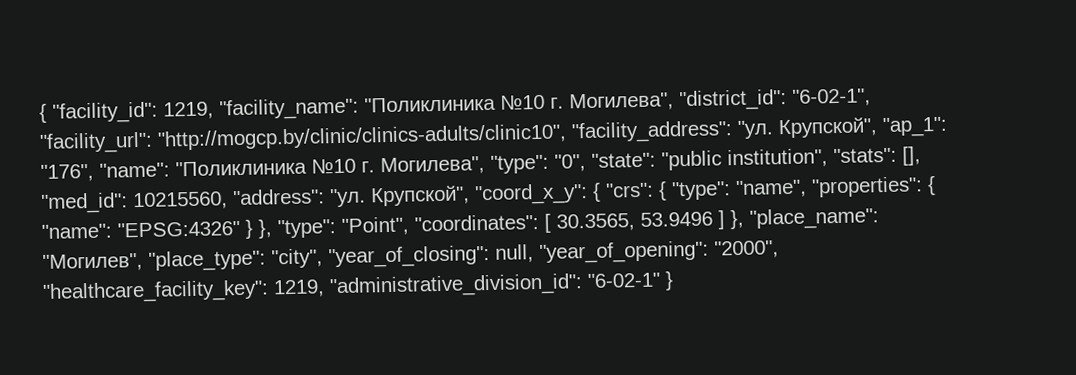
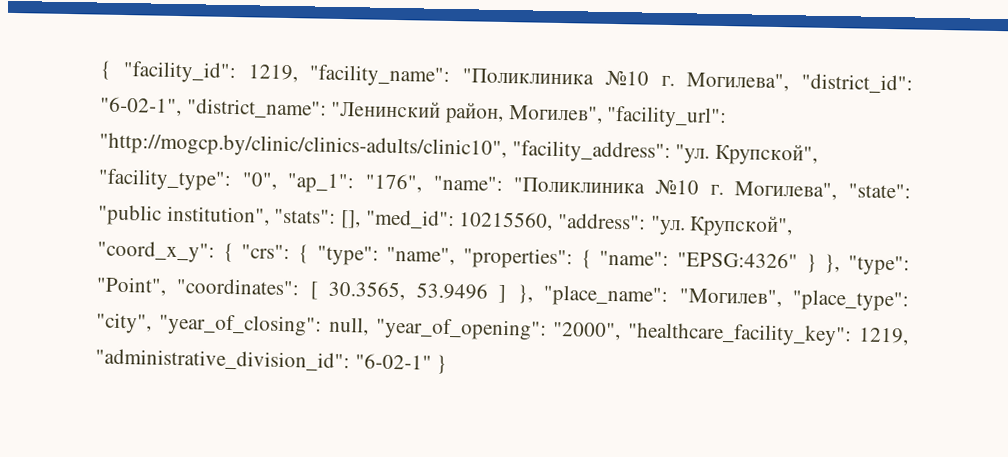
- "6-02-1", "facility_url":
+ "6-02-1", "district_name": "Ленинский район, Могилев", "facility_url":
- "ул. Крупской", "ap_1":
+ "ул. Крупской", "facility_type": "0", "ap_1":
- "Поликлиника №10 г. Могилева", "type": "0", "state":
+ "Поликлиника №10 г. Могилева", "state":

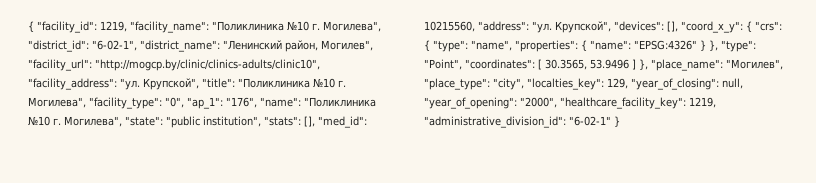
- "ул. Крупской", "facility_type":
+ "ул. Крупской", "title": "Поликлиника №10 г. Могилева", "facility_type":
- "ул. Крупской", "coord_x_y":
+ "ул. Крупской", "devices": [], "coord_x_y":
- "city", "year_of_closing":
+ "city", "localties_key": 129, "year_of_closing":

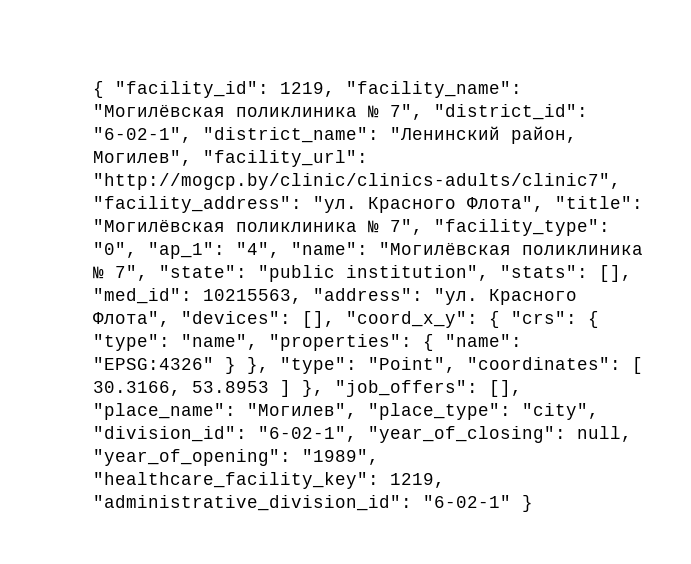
- { "facility_id": 1219, "facility_name": "Поликлиника №10 г. Могилева", "district_id": "6-02-1", "district_name": "Ленинский район, Могилев", "facility_url": "http://mogcp.by/clinic/clinics-adults/clinic10", "facility_address": "ул. Крупской", "title": "Поликлиника №10 г. Могилева", "facility_type": "0", "ap_1": "176", "name": "Поликлиника №10 г. Могилева", "state": "public institution", "stats": [], "med_id": 10215560, "address": "ул. Крупской", "devices": [], "coord_x_y": { "crs": { "type": "name", "properties": { "name": "EPSG:4326" } }, "type": "Point", "coordinates": [ 30.3565, 53.9496 ] }, "place_name": "Могилев", "place_type": "city", "localties_key": 129, "year_of_closing": null, "year_of_opening": "2000", "healthcare_facility_key": 1219, "administrative_division_id": "6-02-1" }
+ { "facility_id": 1219, "facility_name": "Могилёвская поликлиника № 7", "district_id": "6-02-1", "district_name": "Ленинский район, Могилев", "facility_url": "http://mogcp.by/clinic/clinics-adults/clinic7", "facility_address": "ул. Красного Флота", "title": "Могилёвская поликлиника № 7", "facility_type": "0", "ap_1": "4", "name": "Могилёвская поликлиника № 7", "state": "public institution", "stats": [], "med_id": 10215563, "address": "ул. Красного Флота", "devices": [], "coord_x_y": { "crs": { "type": "name", "properties": { "name": "EPSG:4326" } }, "type": "Point", "coordinates": [ 30.3166, 53.8953 ] }, "job_offers": [], "place_name": "Могилев", "place_type": "city", "division_id": "6-02-1", "year_of_closing": null, "year_of_opening": "1989", "healthcare_facility_key": 1219, "administrative_division_id": "6-02-1" }

